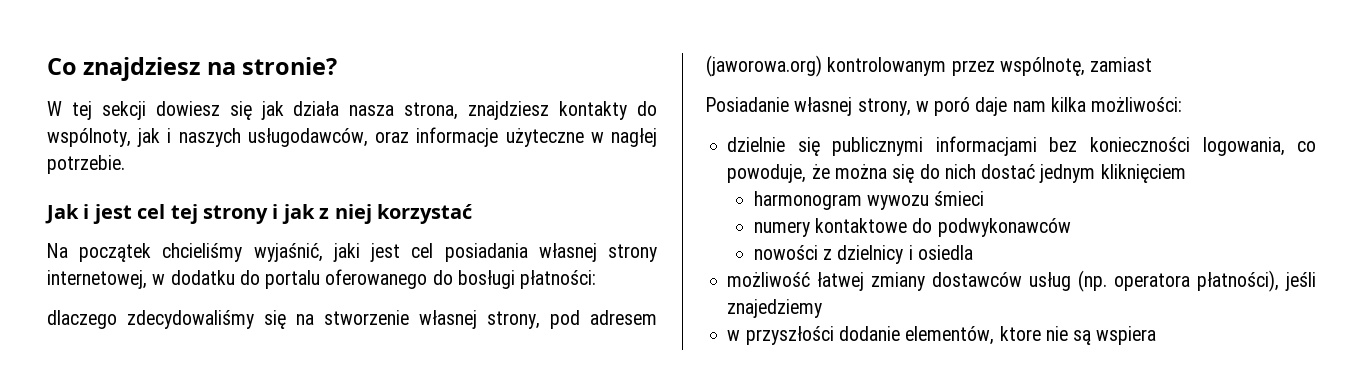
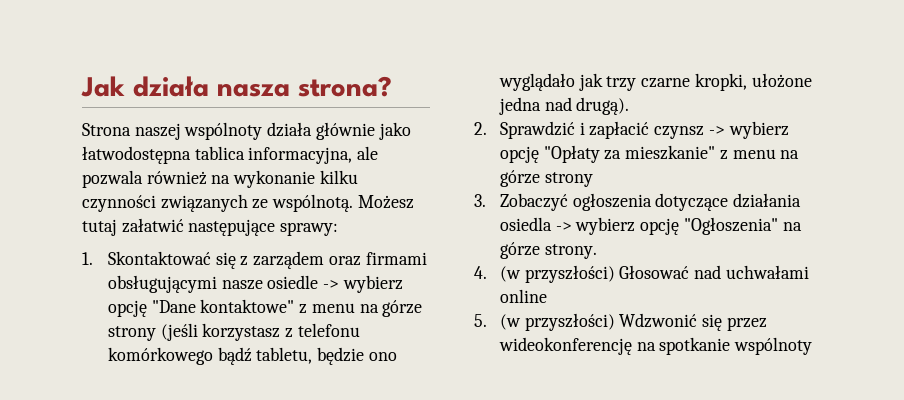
- Co znajdziesz na stronie?
- W tej sekcji dowiesz się jak działa nasza strona, znajdziesz kontakty do wspólnoty, jak i naszych usługodawców, oraz informacje użyteczne w nagłej potrzebie.
- Jak i jest cel tej strony i jak z niej korzystać
- Na początek chcieliśmy wyjaśnić, jaki jest cel posiadania własnej strony internetowej, w dodatku do portalu oferowanego do bosługi płatności:
- dlaczego zdecydowaliśmy się na stworzenie własnej strony, pod adresem (jaworowa.org) kontrolowanym przez wspólnotę, zamiast
- Posiadanie własnej strony, w poró daje nam kilka możliwości:
- dzielnie się publicznymi informacjami bez konieczności logowania, co powoduje, że można się do nich dostać jednym kliknięciem
- harmonogram wywozu śmieci
- numery kontaktowe do podwykonawców
- nowości z dzielnicy i osiedla
- możliwość łatwej zmiany dostawców usług (np. operatora płatności), jeśli znajedziemy
- w przyszłości dodanie elementów, ktore nie są wspiera
+ Jak działa nasza strona?
+ Strona naszej wspólnoty działa głównie jako łatwodostępna tablica informacyjna, ale pozwala również na wykonanie kilku czynności związanych ze wspólnotą. Możesz tutaj załatwić następujące sprawy:
+ 1. Skontaktować się z zarządem oraz firmami obsługującymi nasze osiedle -> wybierz opcję "Dane kontaktowe" z menu na górze strony (jeśli korzystasz z telefonu komórkowego bądź tabletu, będzie ono wyglądało jak trzy czarne kropki, ułożone jedna nad drugą).
+ 2. Sprawdzić i zapłacić czynsz -> wybierz opcję "Opłaty za mieszkanie" z menu na górze strony
+ 3. Zobaczyć ogłoszenia dotyczące działania osiedla -> wybierz opcję "Ogłoszenia" na górze strony.
+ 4. (w przyszłości) Głosować nad uchwałami online
+ 5. (w przyszłości) Wdzwonić się przez wideokonferencję na spotkanie wspólnoty

